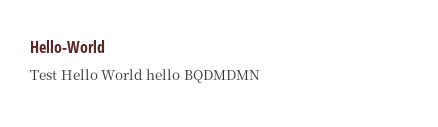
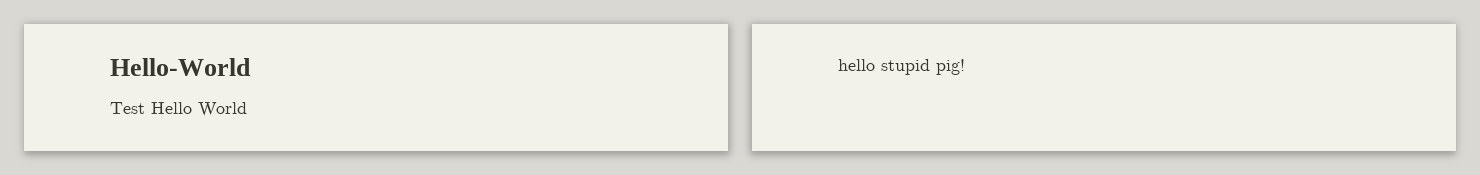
- Test Hello World hello BQDMDMN
+ Test Hello World
+ hello stupid pig!

